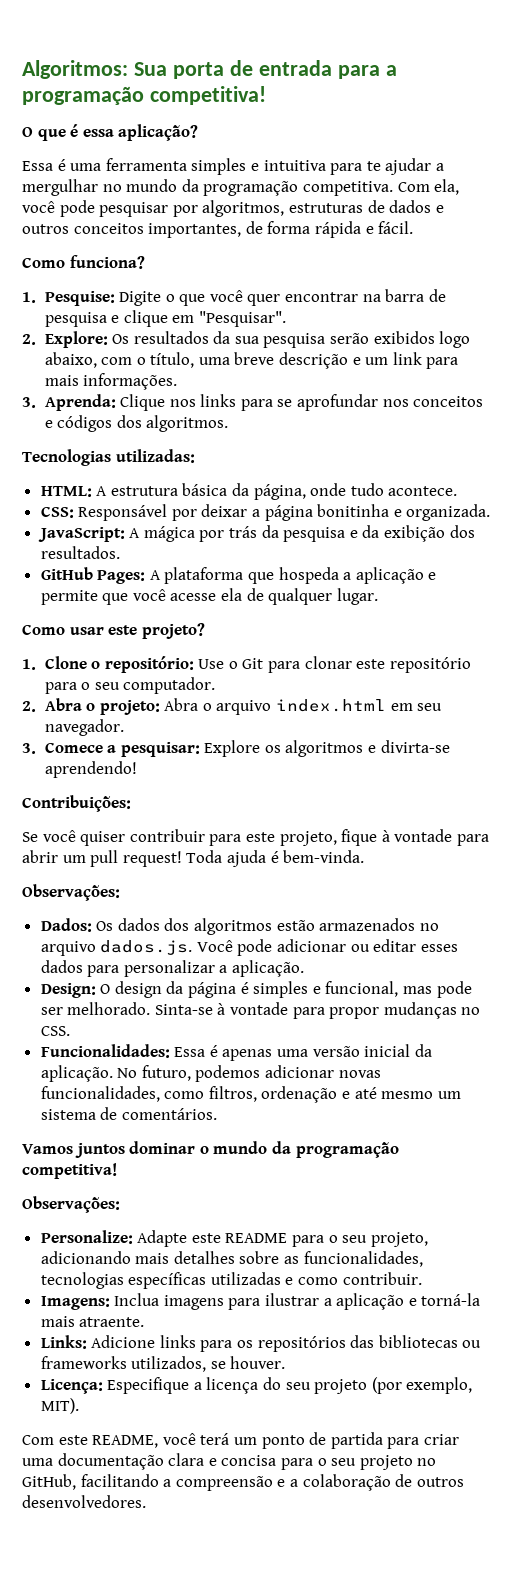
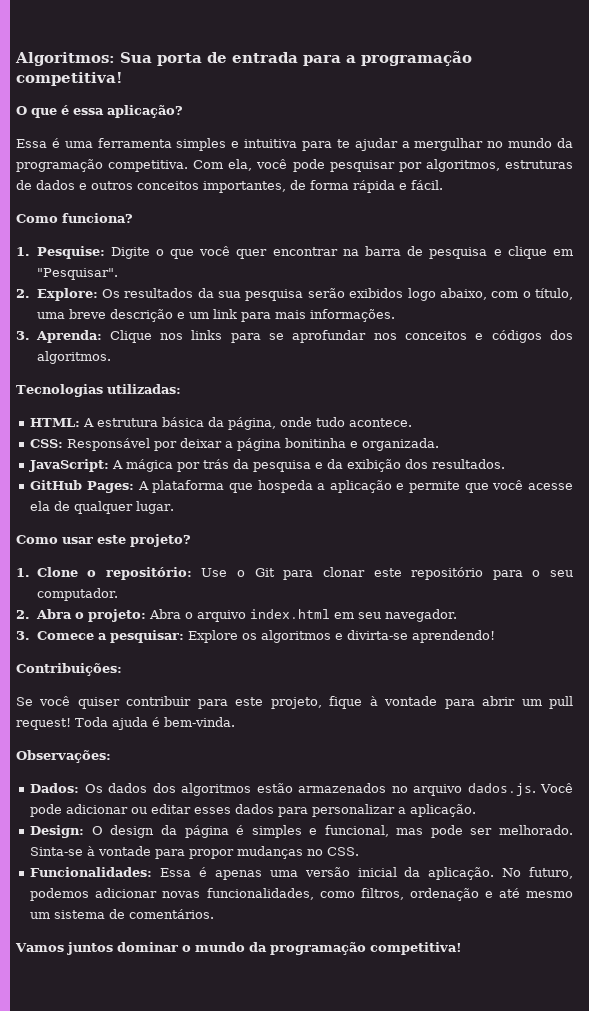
  Vamos juntos dominar o mundo da programação competitiva!
- Observações:
- Personalize: Adapte este README para o seu projeto, adicionando mais detalhes sobre as funcionalidades, tecnologias específicas utilizadas e como contribuir.
- Imagens: Inclua imagens para ilustrar a aplicação e torná-la mais atraente.
- Links: Adicione links para os repositórios das bibliotecas ou frameworks utilizados, se houver.
- Licença: Especifique a licença do seu projeto (por exemplo, MIT).
- Com este README, você terá um ponto de partida para criar uma documentação clara e concisa para o seu projeto no GitHub, facilitando a compreensão e a colaboração de outros desenvolvedores.

